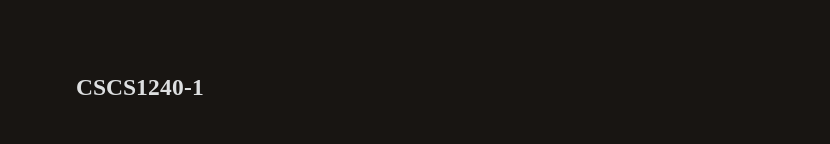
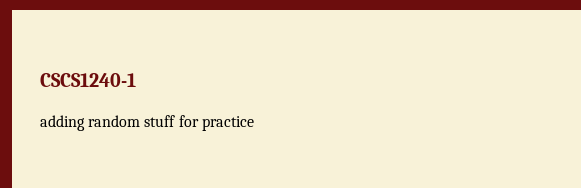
+ adding random stuff for practice

